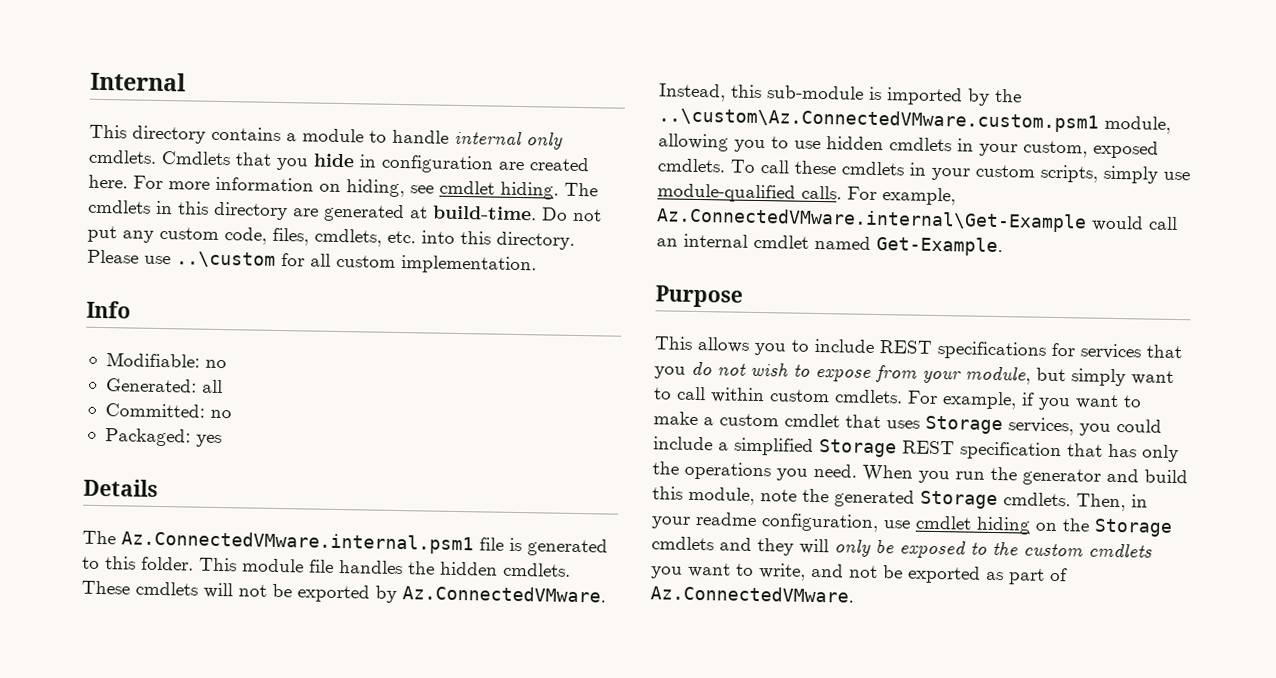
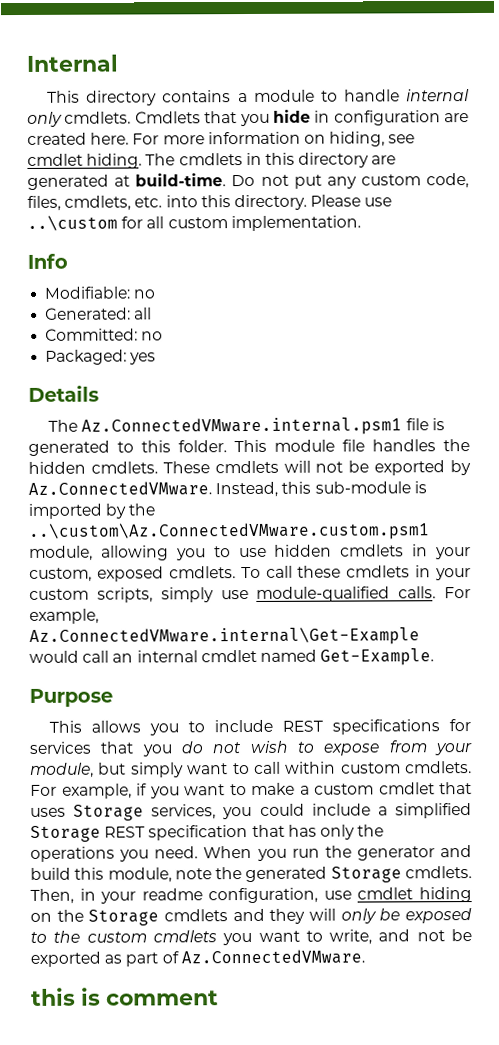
+ this is comment

